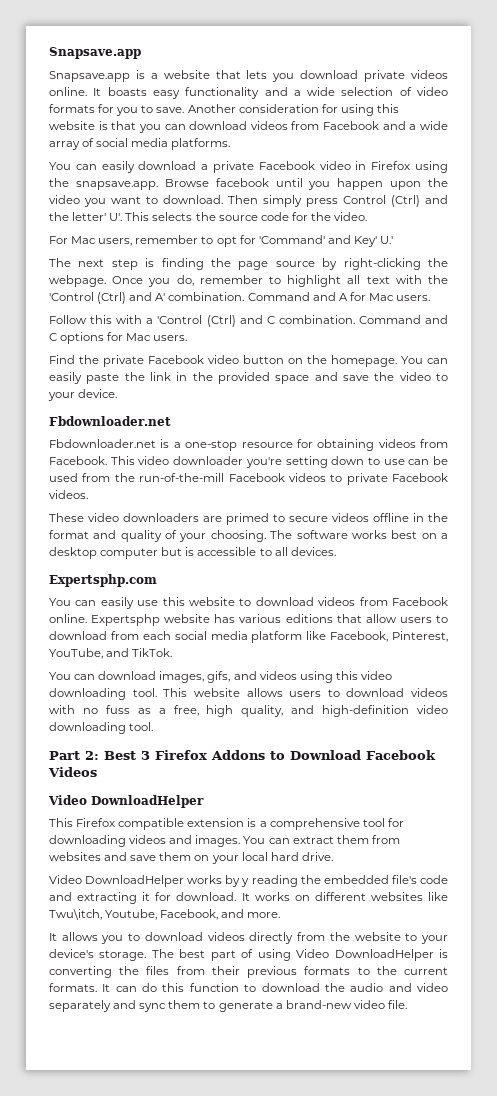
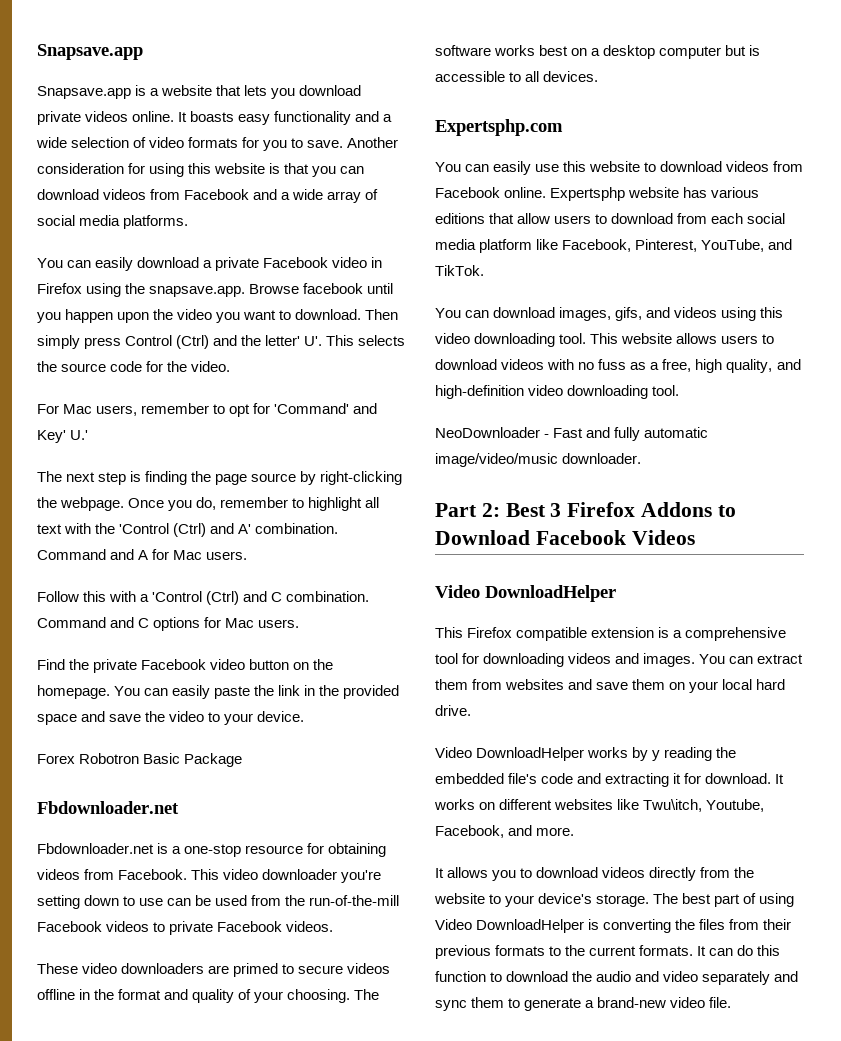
+ Forex Robotron Basic Package
+ NeoDownloader - Fast and fully automatic image/video/music downloader.

